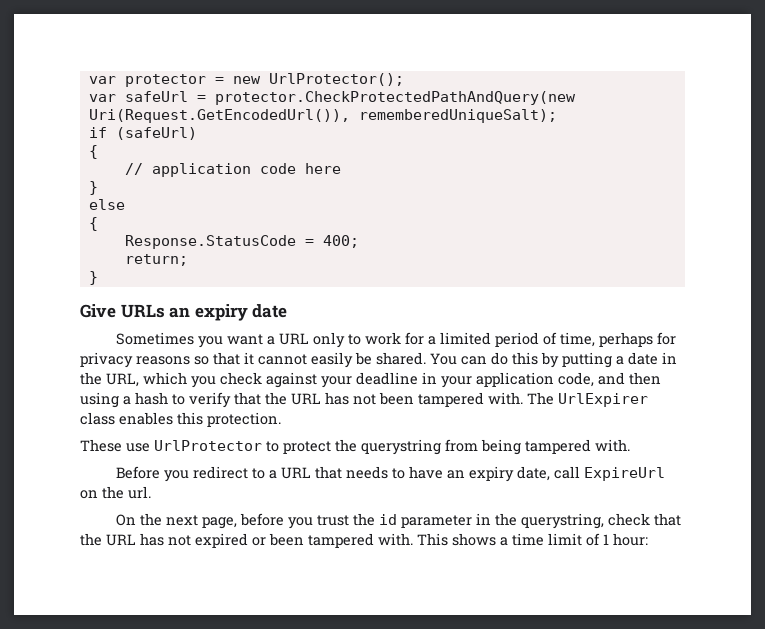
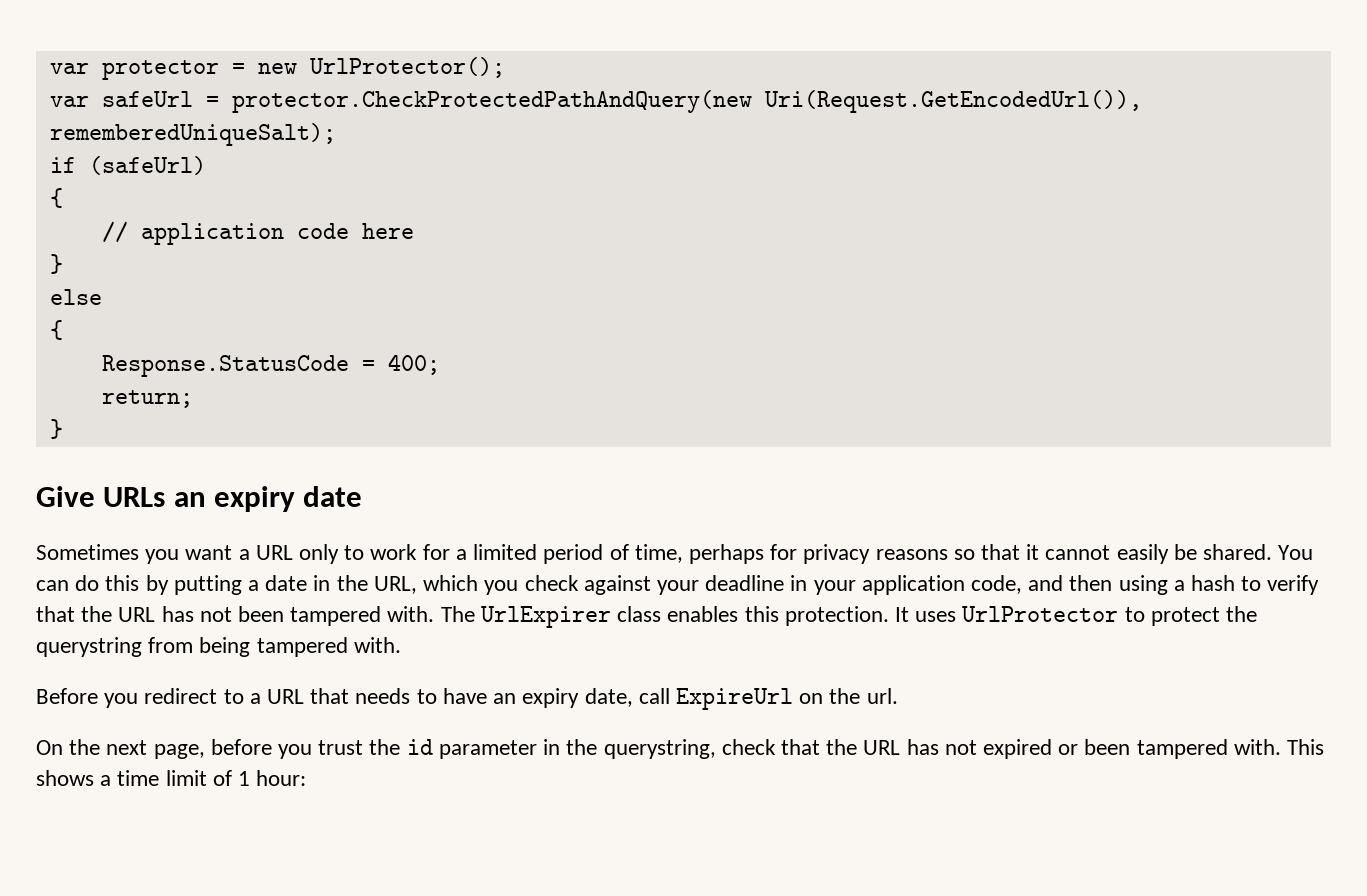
- The UrlExpirer class enables this protection.
- These use UrlProtector to protect the querystring from being tampered with.
+ The UrlExpirer class enables this protection. It uses UrlProtector to protect the querystring from being tampered with.

